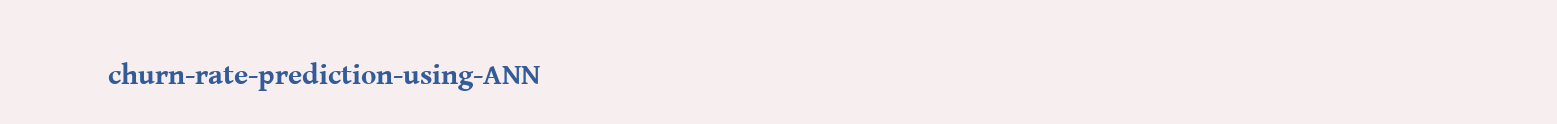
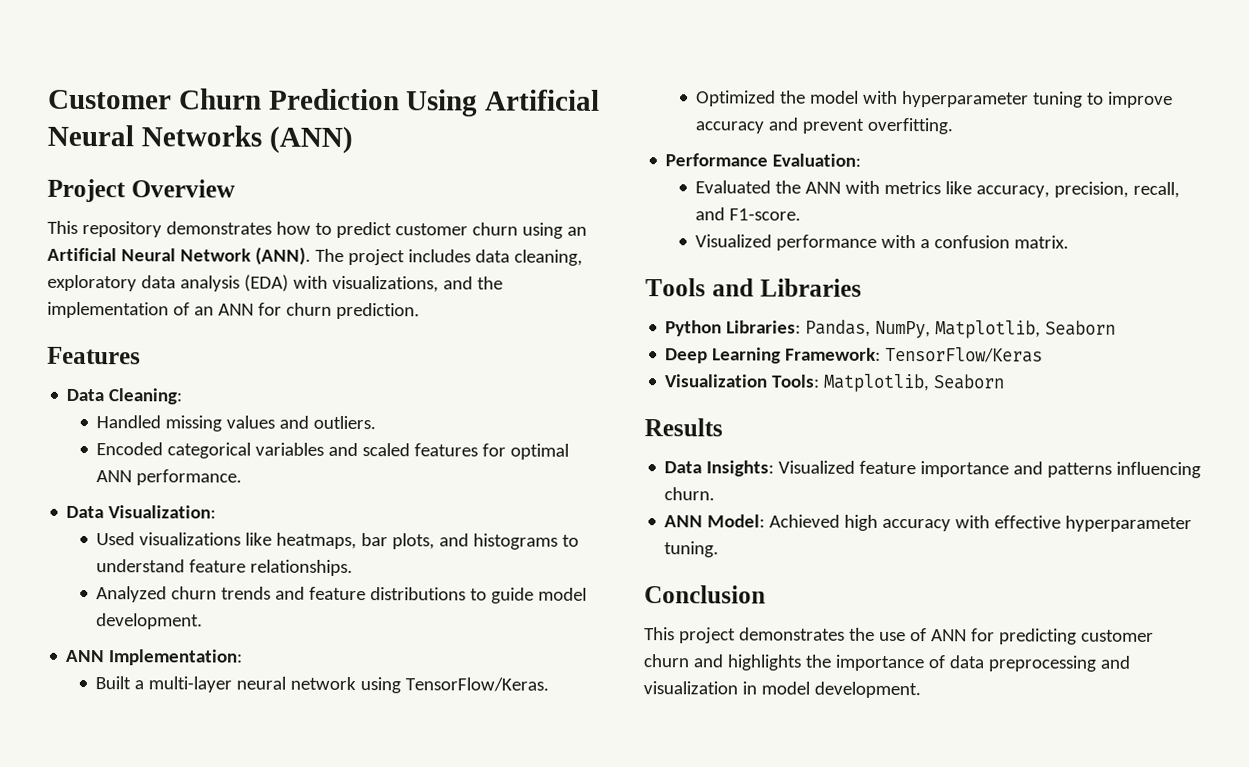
- churn-rate-prediction-using-ANN
+ Customer Churn Prediction Using Artificial Neural Networks (ANN)
+ Project Overview
+ This repository demonstrates how to predict customer churn using an Artificial Neural Network (ANN). The project includes data cleaning, exploratory data analysis (EDA) with visualizations, and the implementation of an ANN for churn prediction.
+ Features
+ Data Cleaning:
+ Handled missing values and outliers.
+ Encoded categorical variables and scaled features for optimal ANN performance.
+ Data Visualization:
+ Used visualizations like heatmaps, bar plots, and histograms to understand feature relationships.
+ Analyzed churn trends and feature distributions to guide model development.
+ ANN Implementation:
+ Built a multi-layer neural network using TensorFlow/Keras.
+ Optimized the model with hyperparameter tuning to improve accuracy and prevent overfitting.
+ Performance Evaluation:
+ Evaluated the ANN with metrics like accuracy, precision, recall, and F1-score.
+ Visualized performance with a confusion matrix.
+ Tools and Libraries
+ Python Libraries: Pandas, NumPy, Matplotlib, Seaborn
+ Deep Learning Framework: TensorFlow/Keras
+ Visualization Tools: Matplotlib, Seaborn
+ Results
+ Data Insights: Visualized feature importance and patterns influencing churn.
+ ANN Model: Achieved high accuracy with effective hyperparameter tuning.
+ Conclusion
+ This project demonstrates the use of ANN for predicting customer churn and highlights the importance of data preprocessing and visualization in model development.

